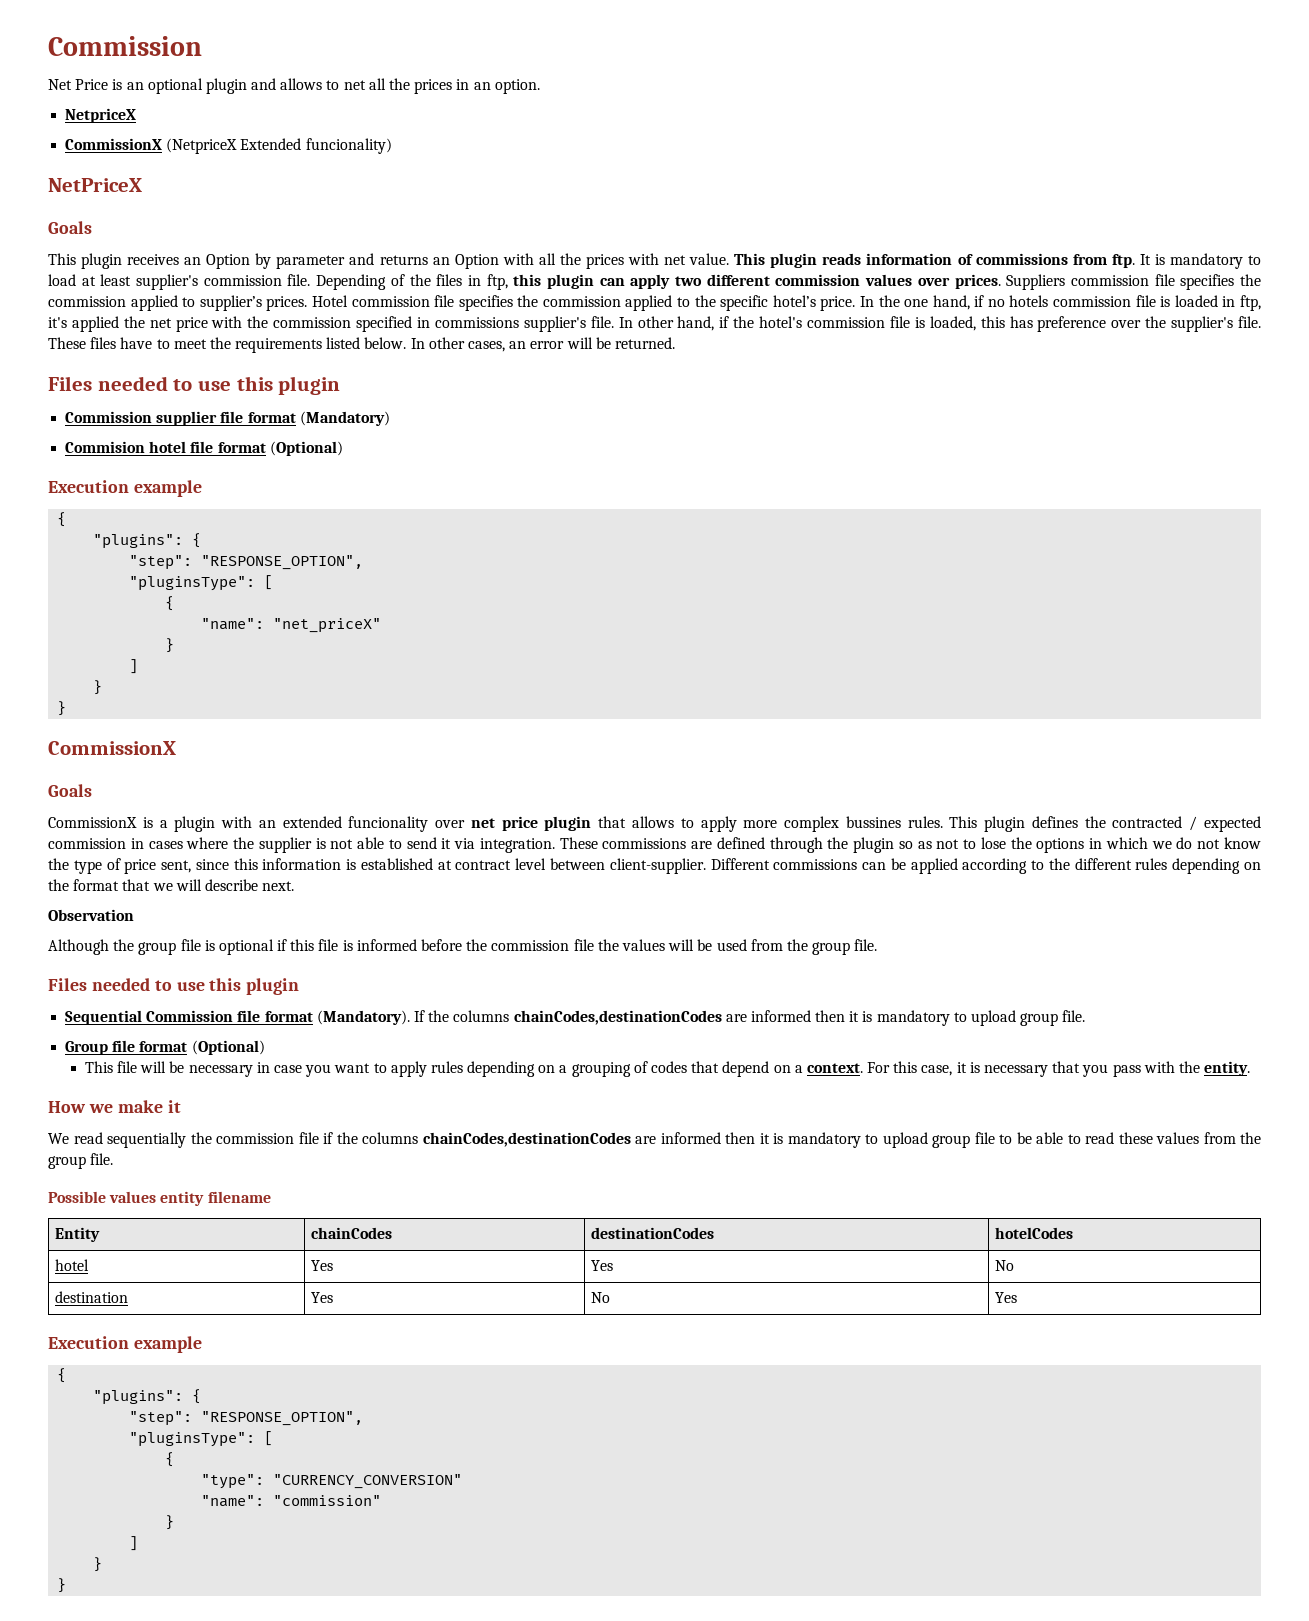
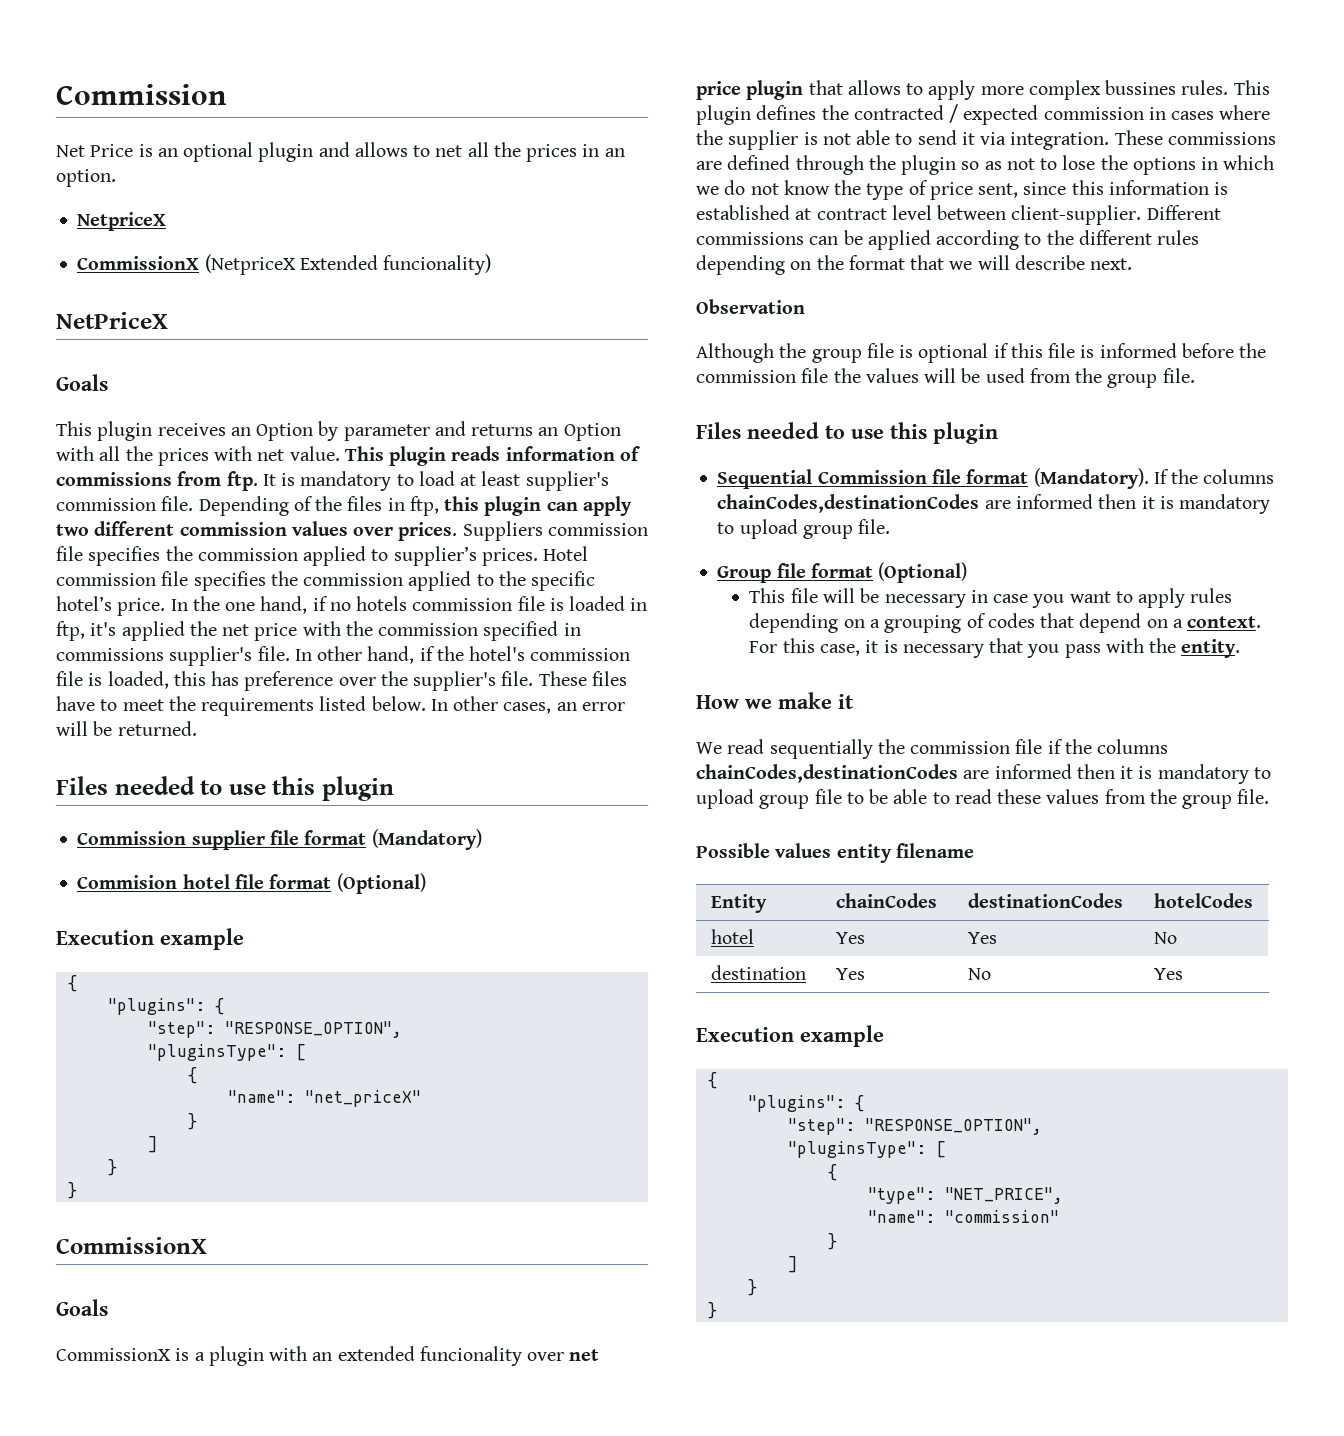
- "type": "CURRENCY_CONVERSION"
+ "type": "NET_PRICE",

